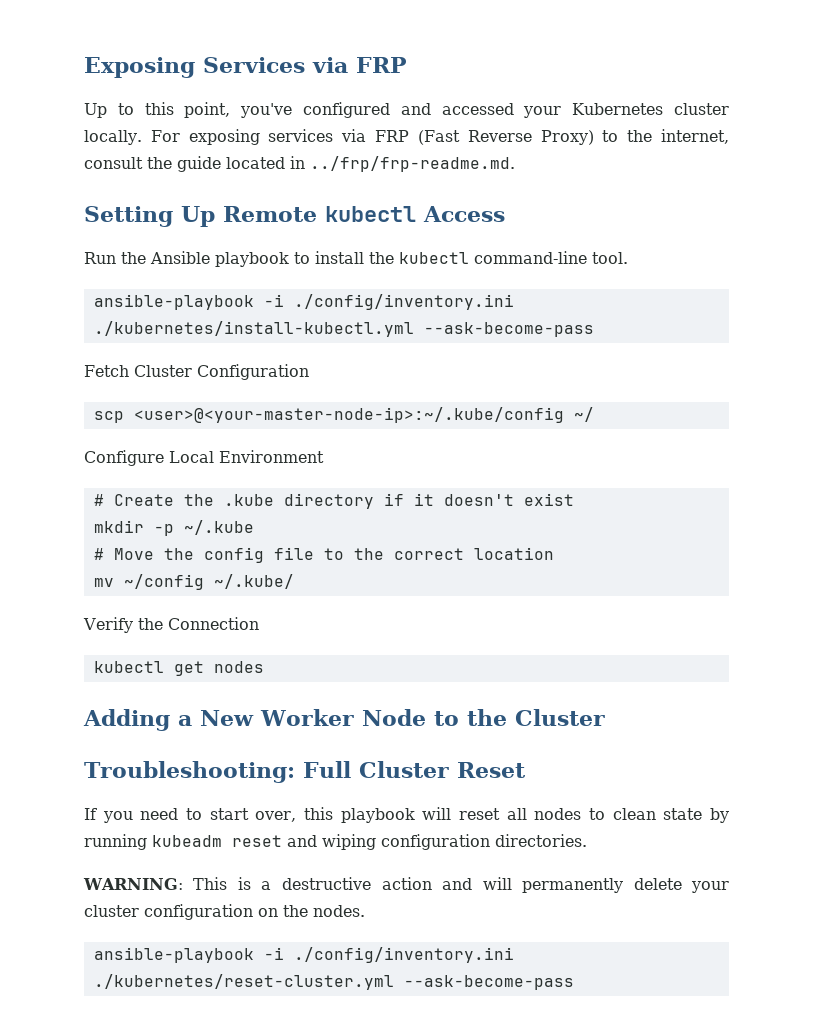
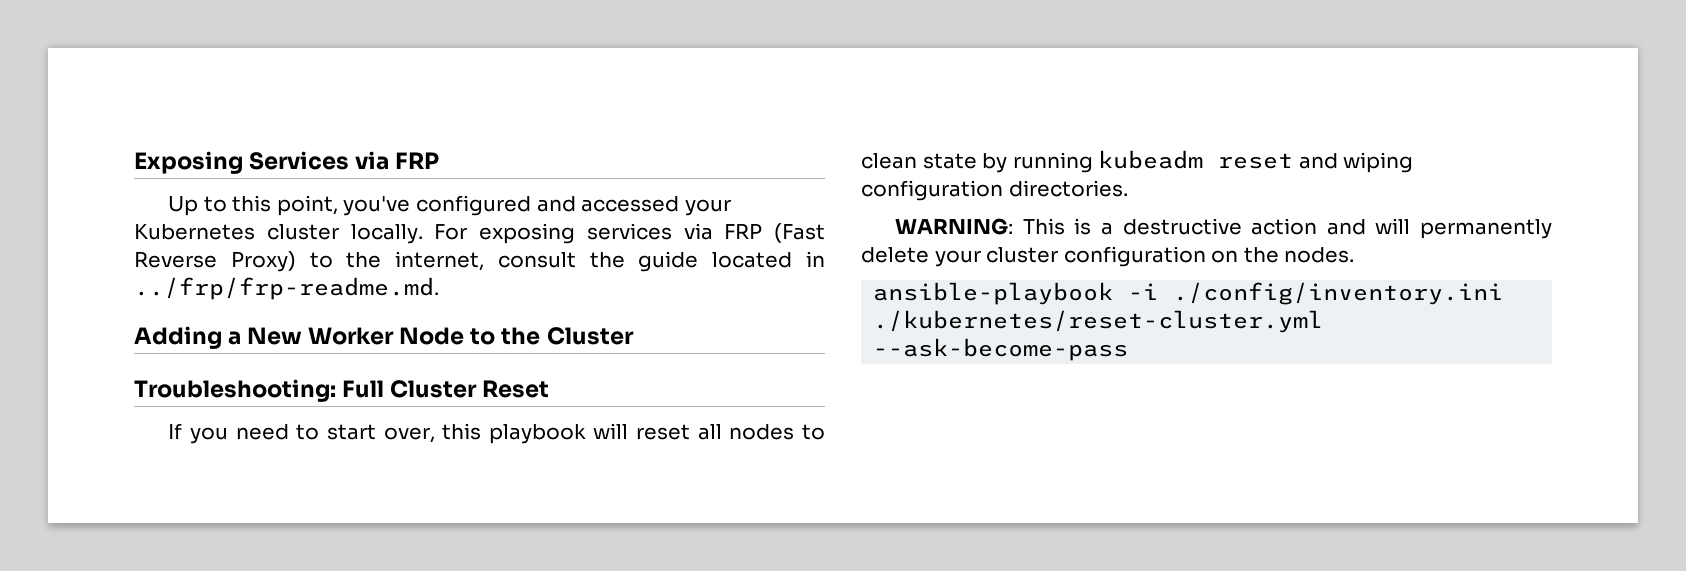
- Setting Up Remote kubectl Access
- Run the Ansible playbook to install the kubectl command-line tool.
- ansible-playbook -i ./config/inventory.ini ./kubernetes/install-kubectl.yml --ask-become-pass
- Fetch Cluster Configuration
- scp <user>@<your-master-node-ip>:~/.kube/config ~/
- Configure Local Environment
- # Create the .kube directory if it doesn't exist
- mkdir -p ~/.kube
- # Move the config file to the correct location
- mv ~/config ~/.kube/
- Verify the Connection
- kubectl get nodes

